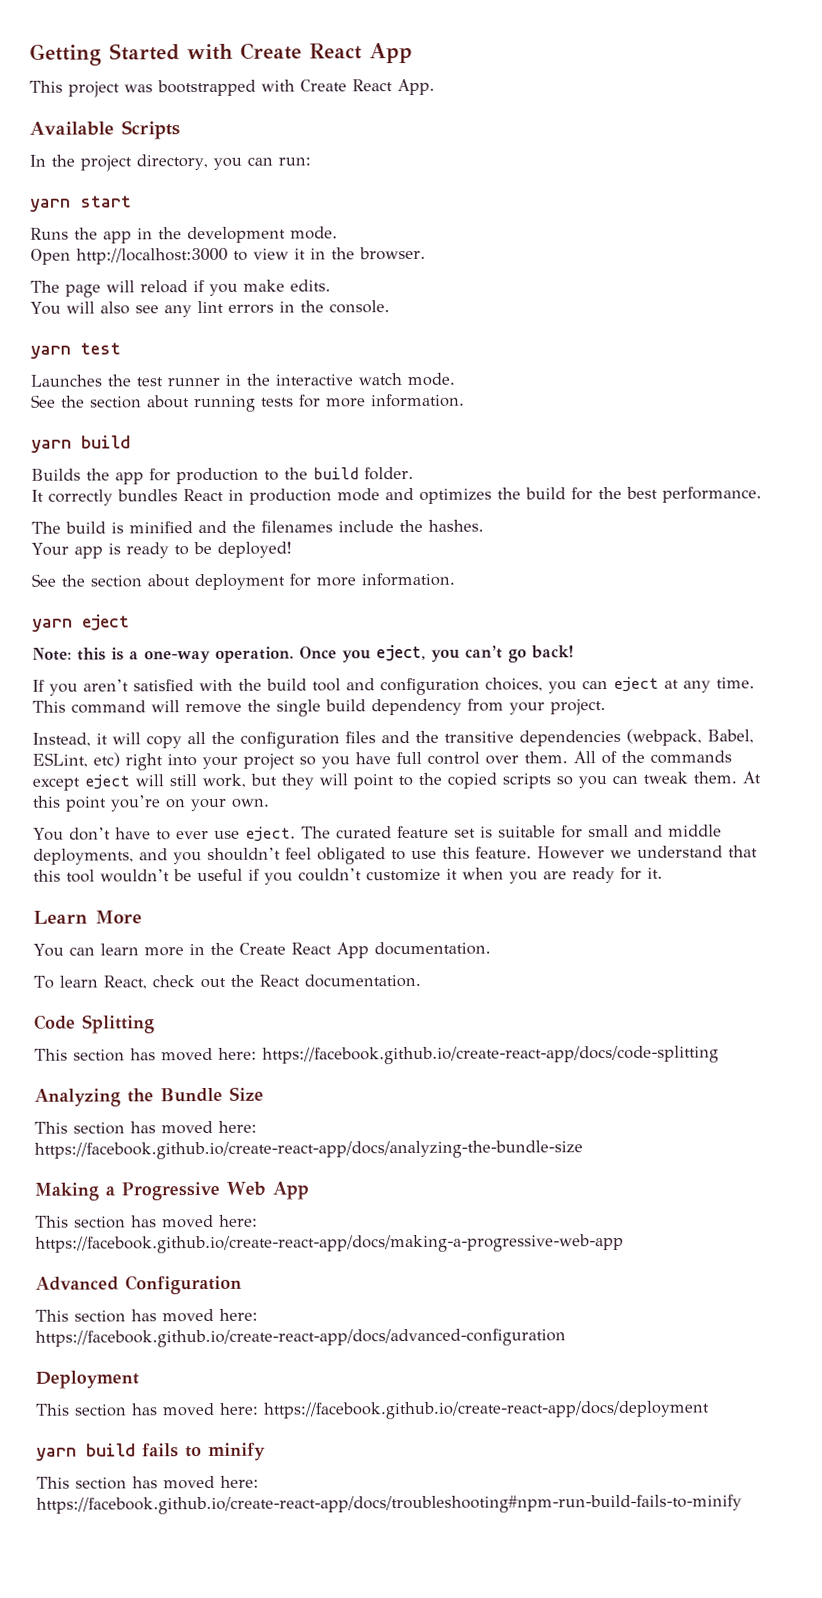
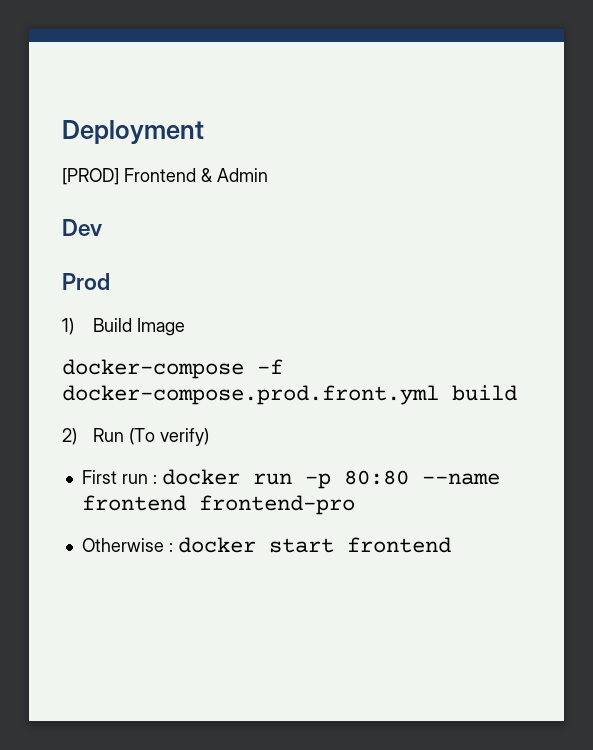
- Getting Started with Create React App
- This project was bootstrapped with Create React App.
- Available Scripts
- In the project directory, you can run:
- yarn start
- Runs the app in the development mode.
- Open http://localhost:3000 to view it in the browser.
- The page will reload if you make edits.
- You will also see any lint errors in the console.
- yarn test
- Launches the test runner in the interactive watch mode.
- See the section about running tests for more information.
- yarn build
- Builds the app for production to the build folder.
- It correctly bundles React in production mode and optimizes the build for the best performance.
- The build is minified and the filenames include the hashes.
- Your app is ready to be deployed!
- See the section about deployment for more information.
- yarn eject
- Note: this is a one-way operation. Once you eject, you can’t go back!
- If you aren’t satisfied with the build tool and configuration choices, you can eject at any time. This command will remove the single build dependency from your project.
- Instead, it will copy all the configuration files and the transitive dependencies (webpack, Babel, ESLint, etc) right into your project so you have full control over them. All of the commands except eject will still work, but they will point to the copied scripts so you can tweak them. At this point you’re on your own.
- You don’t have to ever use eject. The curated feature set is suitable for small and middle deployments, and you shouldn’t feel obligated to use this feature. However we understand that this tool wouldn’t be useful if you couldn’t customize it when you are ready for it.
- Learn More
- You can learn more in the Create React App documentation.
- To learn React, check out the React documentation.
- Code Splitting
- This section has moved here: https://facebook.github.io/create-react-app/docs/code-splitting
- Analyzing the Bundle Size
- This section has moved here: https://facebook.github.io/create-react-app/docs/analyzing-the-bundle-size
- Making a Progressive Web App
- This section has moved here: https://facebook.github.io/create-react-app/docs/making-a-progressive-web-app
- Advanced Configuration
- This section has moved here: https://facebook.github.io/create-react-app/docs/advanced-configuration
  Deployment
- This section has moved here: https://facebook.github.io/create-react-app/docs/deployment
- yarn build fails to minify
- This section has moved here: https://facebook.github.io/create-react-app/docs/troubleshooting#npm-run-build-fails-to-minify
+ [PROD] Frontend & Admin
+ Dev
+ Prod
+ 1) Build Image
+ docker-compose -f docker-compose.prod.front.yml build
+ 2) Run (To verify)
+ First run : docker run -p 80:80 --name frontend frontend-pro
+ Otherwise : docker start frontend

